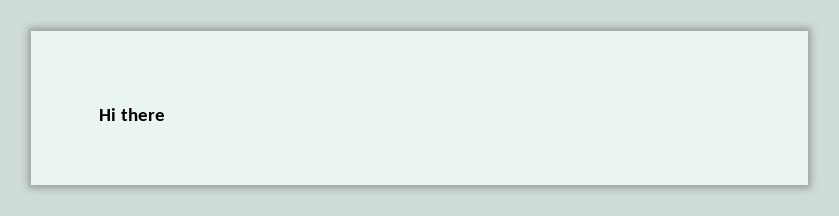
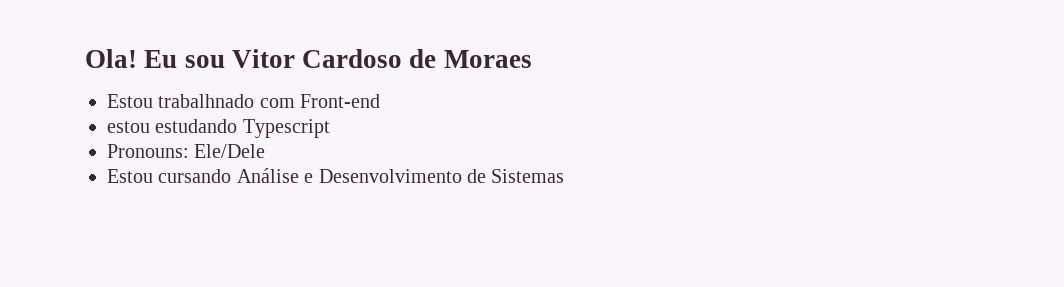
- Hi there
+ Ola! Eu sou Vitor Cardoso de Moraes
+ Estou trabalhnado com Front-end
+ estou estudando Typescript
+ Pronouns: Ele/Dele
+ Estou cursando Análise e Desenvolvimento de Sistemas

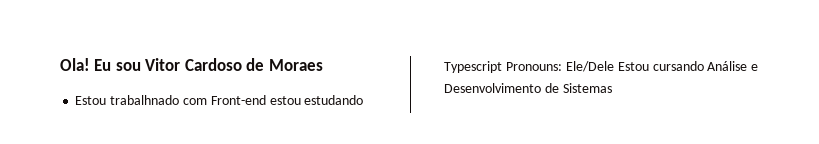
- Estou trabalhnado com Front-end
- estou estudando Typescript
- Pronouns: Ele/Dele
- Estou cursando Análise e Desenvolvimento de Sistemas
+ Estou trabalhnado com Front-end estou estudando Typescript Pronouns: Ele/Dele Estou cursando Análise e Desenvolvimento de Sistemas

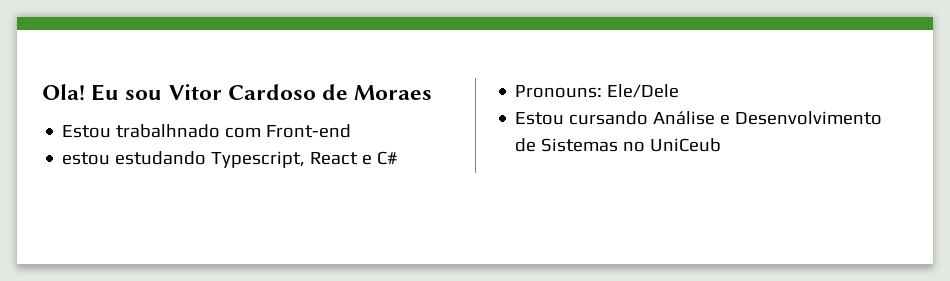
- Estou trabalhnado com Front-end estou estudando Typescript Pronouns: Ele/Dele Estou cursando Análise e Desenvolvimento de Sistemas
+ Estou trabalhnado com Front-end
+ estou estudando Typescript, React e C#
+ Pronouns: Ele/Dele
+ Estou cursando Análise e Desenvolvimento de Sistemas no UniCeub

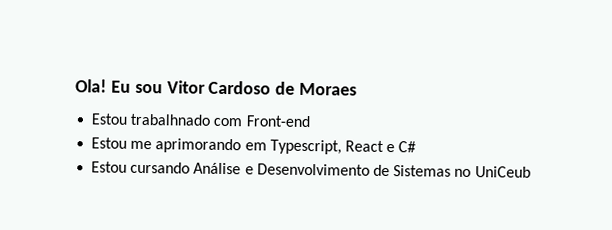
- estou estudando Typescript, React e C#
+ Estou me aprimorando em Typescript, React e C#
- Pronouns: Ele/Dele

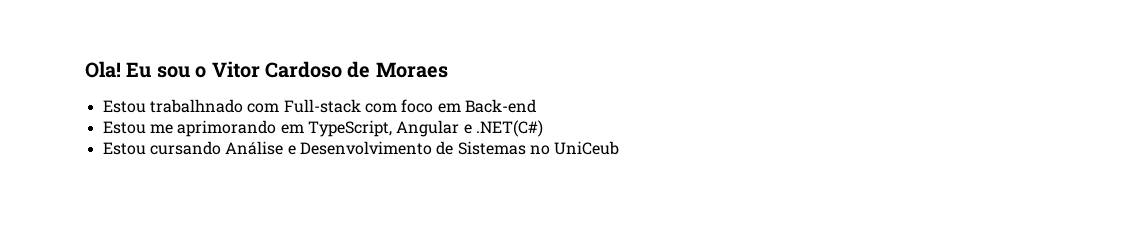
- Eu sou Vitor Cardoso de Moraes
+ Eu sou o Vitor Cardoso de Moraes
- Estou trabalhnado com Front-end
+ Estou trabalhnado com Full-stack com foco em Back-end
- Estou me aprimorando em Typescript, React e C#
+ Estou me aprimorando em TypeScript, Angular e .NET(C#)

